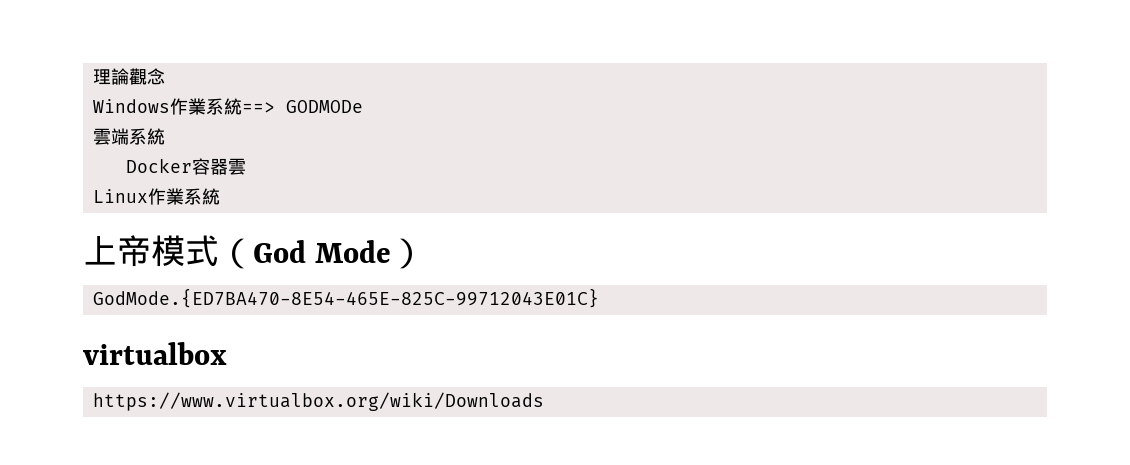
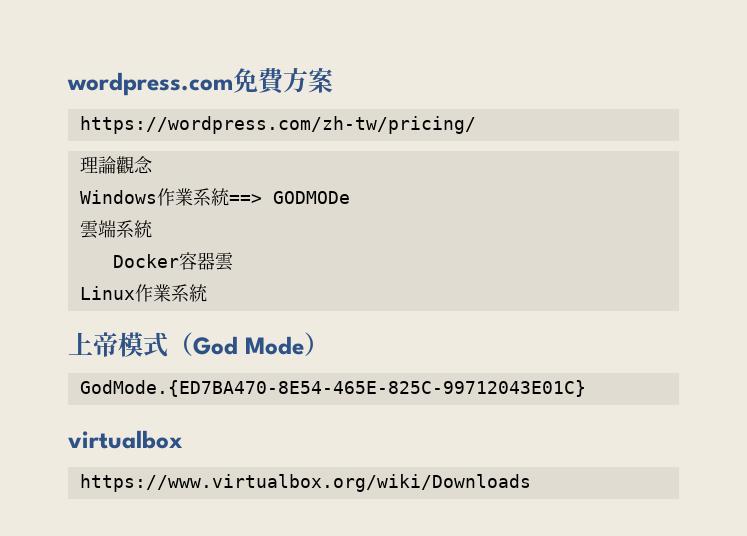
+ wordpress.com免費方案
+ https://wordpress.com/zh-tw/pricing/

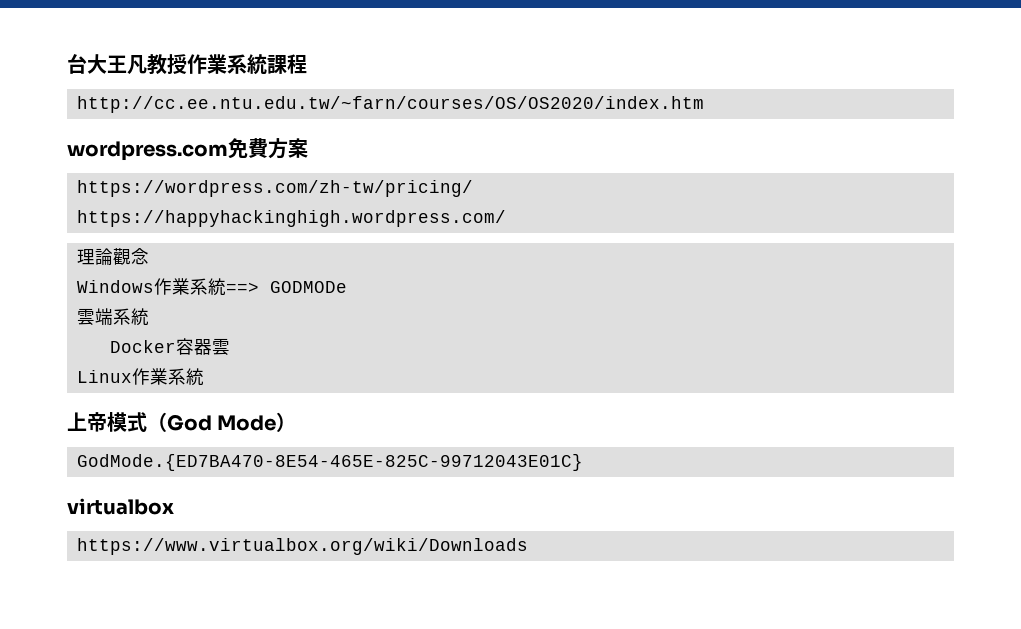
+ 台大王凡教授作業系統課程
+ http://cc.ee.ntu.edu.tw/~farn/courses/OS/OS2020/index.htm
+ https://happyhackinghigh.wordpress.com/

